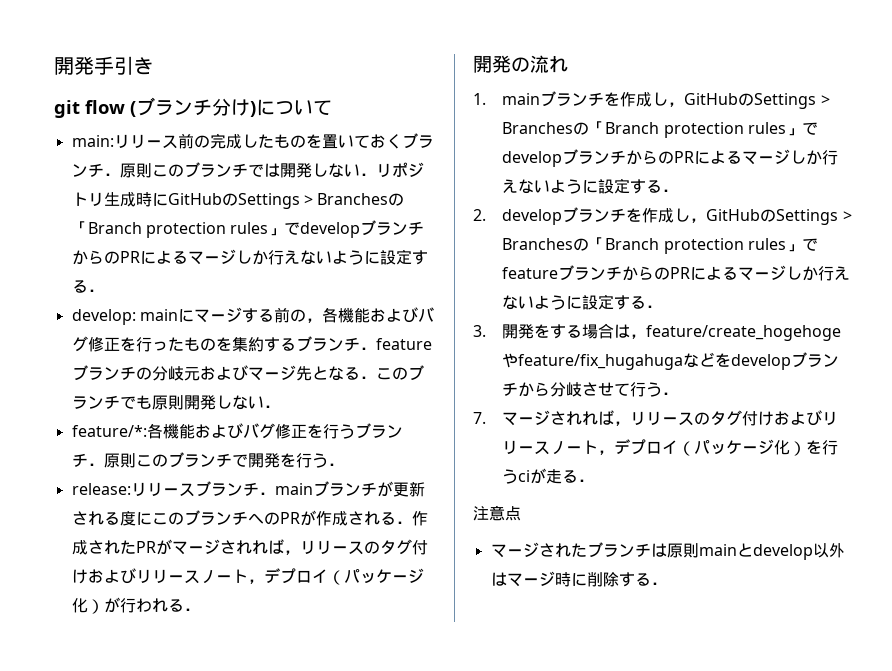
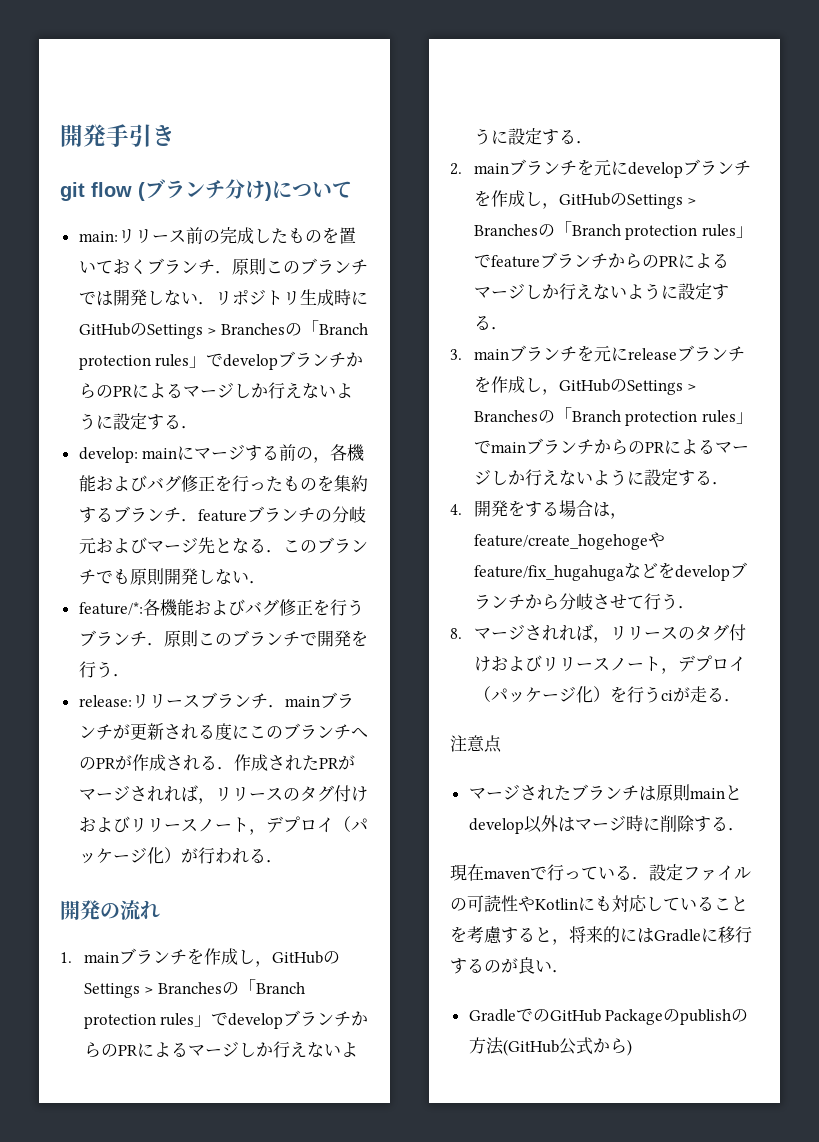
- 2. developブランチを作成し，GitHubのSettings > Branchesの「Branch protection rules」でfeatureブランチからのPRによるマージしか行えないように設定する．
+ 2. mainブランチを元にdevelopブランチを作成し，GitHubのSettings > Branchesの「Branch protection rules」でfeatureブランチからのPRによるマージしか行えないように設定する．
- 3.開発をする場合は，feature/create_hogehogeやfeature/fix_hugahugaなどをdevelopブランチから分岐させて行う．
+ 3. mainブランチを元にreleaseブランチを作成し，GitHubのSettings > Branchesの「Branch protection rules」でmainブランチからのPRによるマージしか行えないように設定する．
+ 4.開発をする場合は，feature/create_hogehogeやfeature/fix_hugahugaなどをdevelopブランチから分岐させて行う．
- 7.マージされれば，リリースのタグ付けおよびリリースノート，デプロイ（パッケージ化）を行うciが走る．
+ 8.マージされれば，リリースのタグ付けおよびリリースノート，デプロイ（パッケージ化）を行うciが走る．
+ 現在mavenで行っている．設定ファイルの可読性やKotlinにも対応していることを考慮すると，将来的にはGradleに移行するのが良い．
+ GradleでのGitHub Packageのpublishの方法(GitHub公式から)

